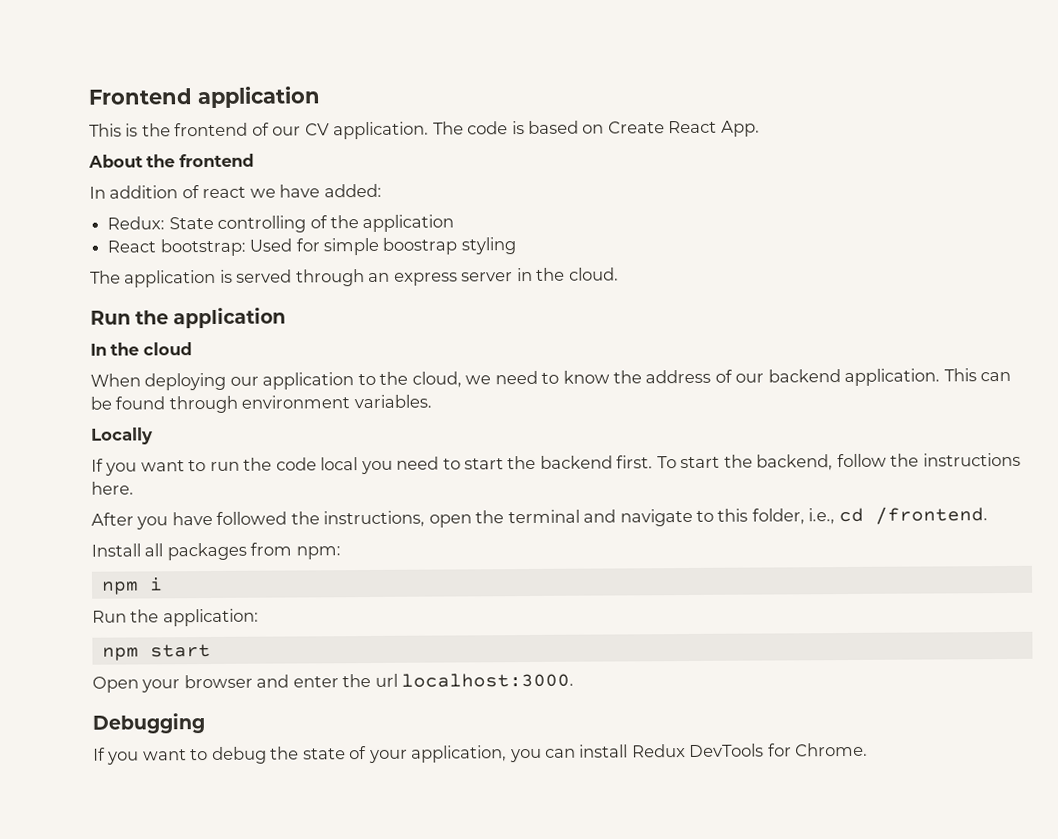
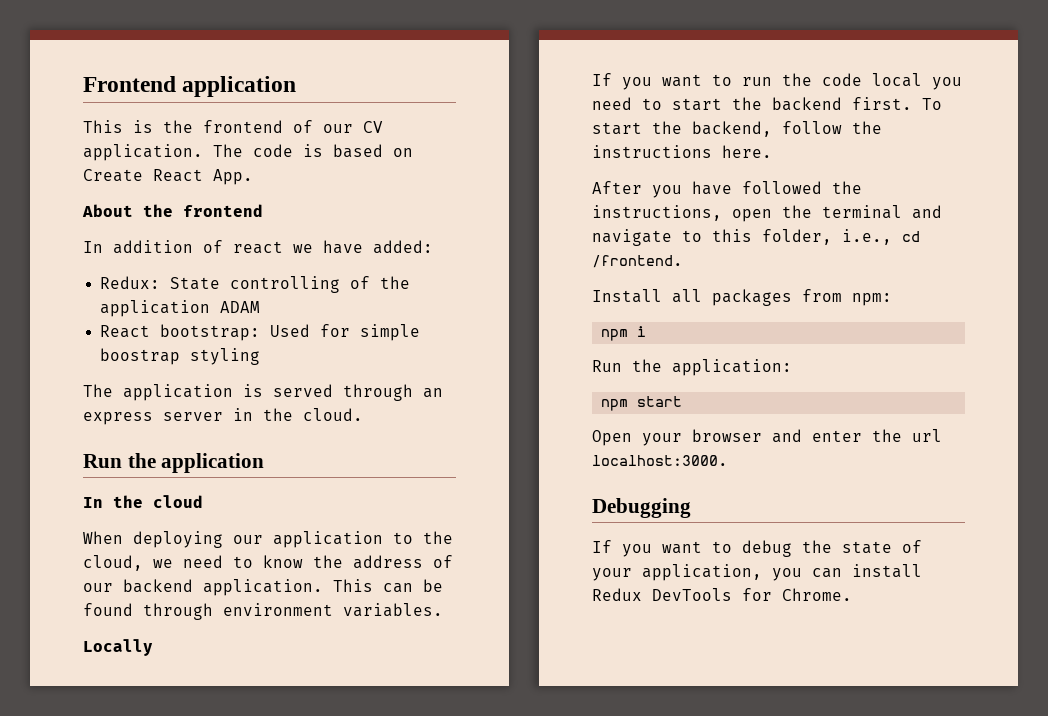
- Redux: State controlling of the application
+ Redux: State controlling of the application ADAM

